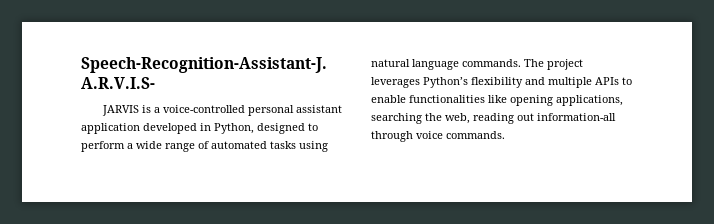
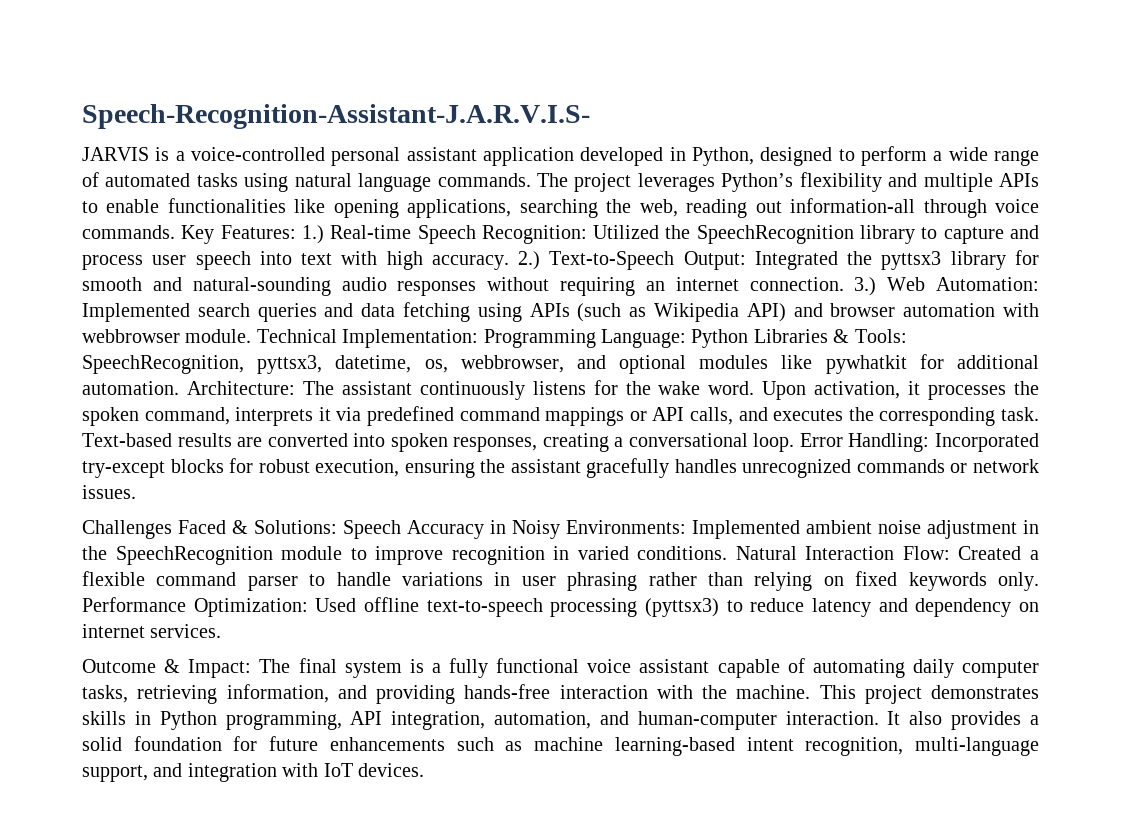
+ Key Features: 1.) Real-time Speech Recognition: Utilized the SpeechRecognition library to capture and process user speech into text with high accuracy. 2.) Text-to-Speech Output: Integrated the pyttsx3 library for smooth and natural-sounding audio responses without requiring an internet connection. 3.) Web Automation: Implemented search queries and data fetching using APIs (such as Wikipedia API) and browser automation with webbrowser module. Technical Implementation: Programming Language: Python Libraries & Tools: SpeechRecognition, pyttsx3, datetime, os, webbrowser, and optional modules like pywhatkit for additional automation. Architecture: The assistant continuously listens for the wake word. Upon activation, it processes the spoken command, interprets it via predefined command mappings or API calls, and executes the corresponding task. Text-based results are converted into spoken responses, creating a conversational loop. Error Handling: Incorporated try-except blocks for robust execution, ensuring the assistant gracefully handles unrecognized commands or network issues.
+ Challenges Faced & Solutions: Speech Accuracy in Noisy Environments: Implemented ambient noise adjustment in the SpeechRecognition module to improve recognition in varied conditions. Natural Interaction Flow: Created a flexible command parser to handle variations in user phrasing rather than relying on fixed keywords only. Performance Optimization: Used offline text-to-speech processing (pyttsx3) to reduce latency and dependency on internet services.
+ Outcome & Impact: The final system is a fully functional voice assistant capable of automating daily computer tasks, retrieving information, and providing hands-free interaction with the machine. This project demonstrates skills in Python programming, API integration, automation, and human-computer interaction. It also provides a solid foundation for future enhancements such as machine learning-based intent recognition, multi-language support, and integration with IoT devices.

